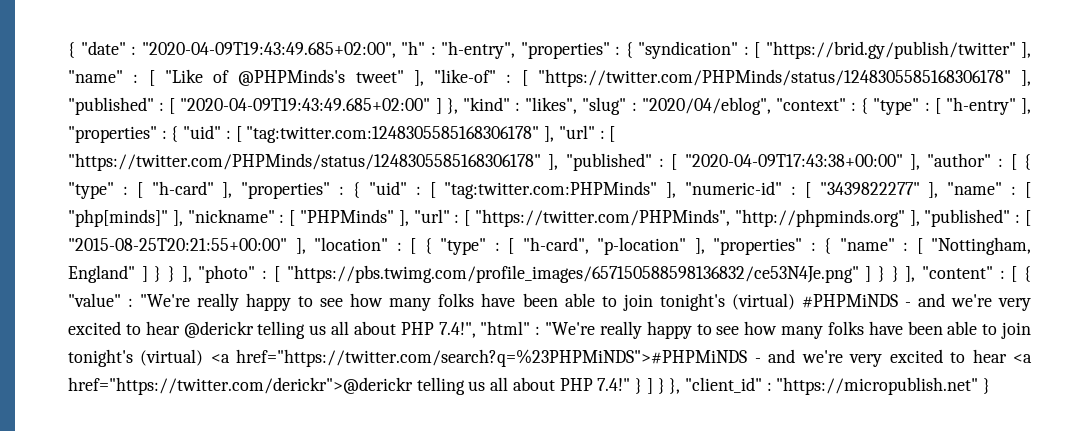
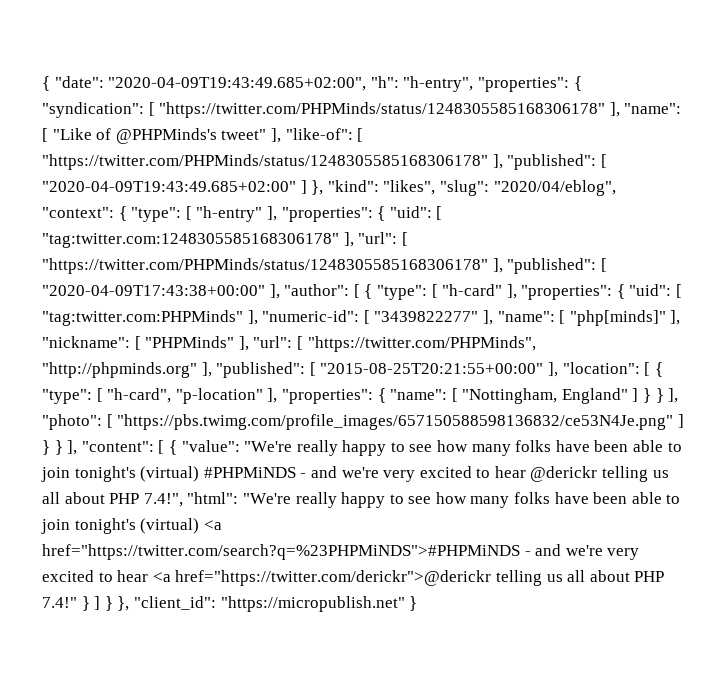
- { "date" : "2020-04-09T19:43:49.685+02:00", "h" : "h-entry", "properties" : { "syndication" : [ "https://brid.gy/publish/twitter" ], "name" :
+ { "date": "2020-04-09T19:43:49.685+02:00", "h": "h-entry", "properties": { "syndication": [ "https://twitter.com/PHPMinds/status/1248305585168306178" ], "name":
- [ "Like of @PHPMinds's tweet" ], "like-of" : [ "https://twitter.com/PHPMinds/status/1248305585168306178" ], "published" :
+ [ "Like of @PHPMinds's tweet" ], "like-of": [ "https://twitter.com/PHPMinds/status/1248305585168306178" ], "published":
- [ "2020-04-09T19:43:49.685+02:00" ] }, "kind" : "likes", "slug" : "2020/04/eblog", "context" : { "type" : [ "h-entry" ], "properties" : { "uid" :
+ [ "2020-04-09T19:43:49.685+02:00" ] }, "kind": "likes", "slug": "2020/04/eblog", "context": { "type": [ "h-entry" ], "properties": { "uid":
- [ "tag:twitter.com:1248305585168306178" ], "url" : [ "https://twitter.com/PHPMinds/status/1248305585168306178" ], "published" :
+ [ "tag:twitter.com:1248305585168306178" ], "url": [ "https://twitter.com/PHPMinds/status/1248305585168306178" ], "published":
- [ "2020-04-09T17:43:38+00:00" ], "author" : [ { "type" : [ "h-card" ], "properties" : { "uid" :
+ [ "2020-04-09T17:43:38+00:00" ], "author": [ { "type": [ "h-card" ], "properties": { "uid":
- [ "tag:twitter.com:PHPMinds" ], "numeric-id" :
+ [ "tag:twitter.com:PHPMinds" ], "numeric-id":
- [ "3439822277" ], "name" :
+ [ "3439822277" ], "name":
- [ "php[minds]" ], "nickname" :
+ [ "php[minds]" ], "nickname":
- [ "PHPMinds" ], "url" :
+ [ "PHPMinds" ], "url":
- [ "https://twitter.com/PHPMinds", "http://phpminds.org" ], "published" :
+ [ "https://twitter.com/PHPMinds", "http://phpminds.org" ], "published":
- [ "2015-08-25T20:21:55+00:00" ], "location" : [ { "type" : [ "h-card", "p-location" ], "properties" : { "name" :
+ [ "2015-08-25T20:21:55+00:00" ], "location": [ { "type": [ "h-card", "p-location" ], "properties": { "name":
- [ "Nottingham, England" ] } } ], "photo" :
+ [ "Nottingham, England" ] } } ], "photo":
- [ "https://pbs.twimg.com/profile_images/657150588598136832/ce53N4Je.png" ] } } ], "content" : [ { "value" :
+ [ "https://pbs.twimg.com/profile_images/657150588598136832/ce53N4Je.png" ] } } ], "content": [ { "value":
- "We're really happy to see how many folks have been able to join tonight's (virtual) #PHPMiNDS - and we're very excited to hear @derickr telling us all about PHP 7.4!", "html" :
+ "We're really happy to see how many folks have been able to join tonight's (virtual) #PHPMiNDS - and we're very excited to hear @derickr telling us all about PHP 7.4!", "html":
- } ] } }, "client_id" : "https://micropublish.net" }
+ } ] } }, "client_id": "https://micropublish.net" }

